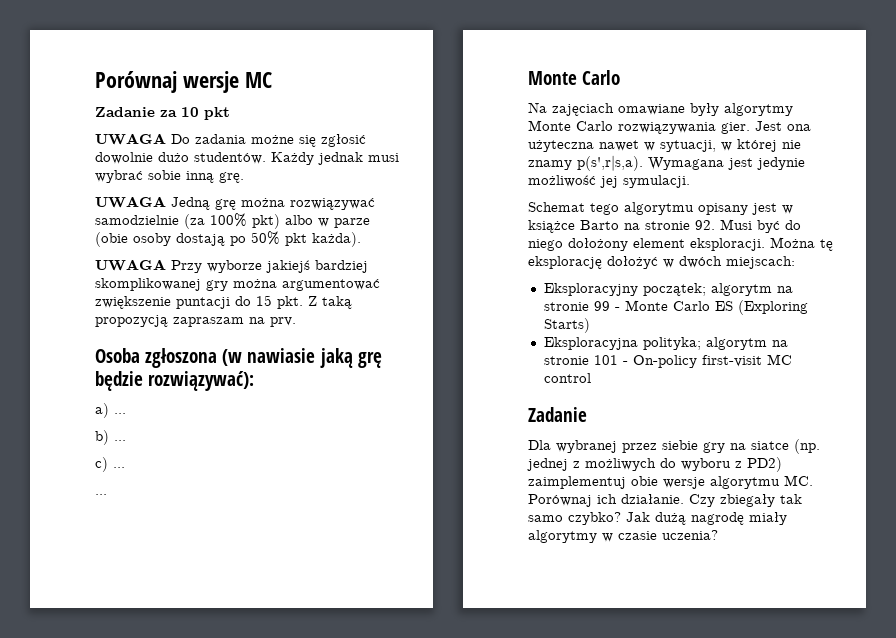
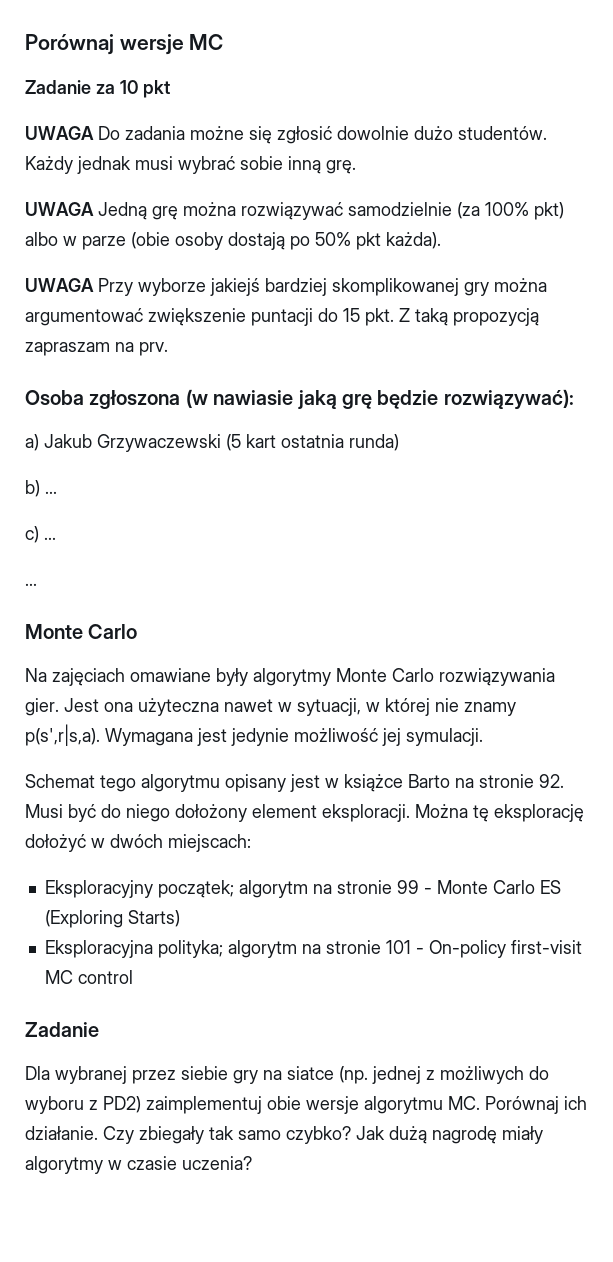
- a) ...
+ a) Jakub Grzywaczewski (5 kart ostatnia runda)

